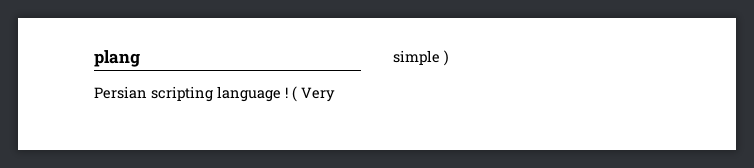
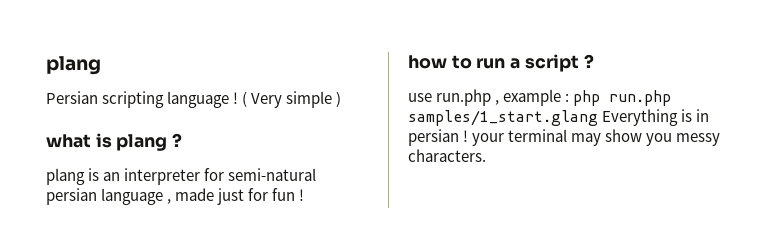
+ what is plang ?
+ plang is an interpreter for semi-natural persian language , made just for fun !
+ how to run a script ?
+ use run.php , example : php run.php samples/1_start.glang Everything is in persian ! your terminal may show you messy characters.

